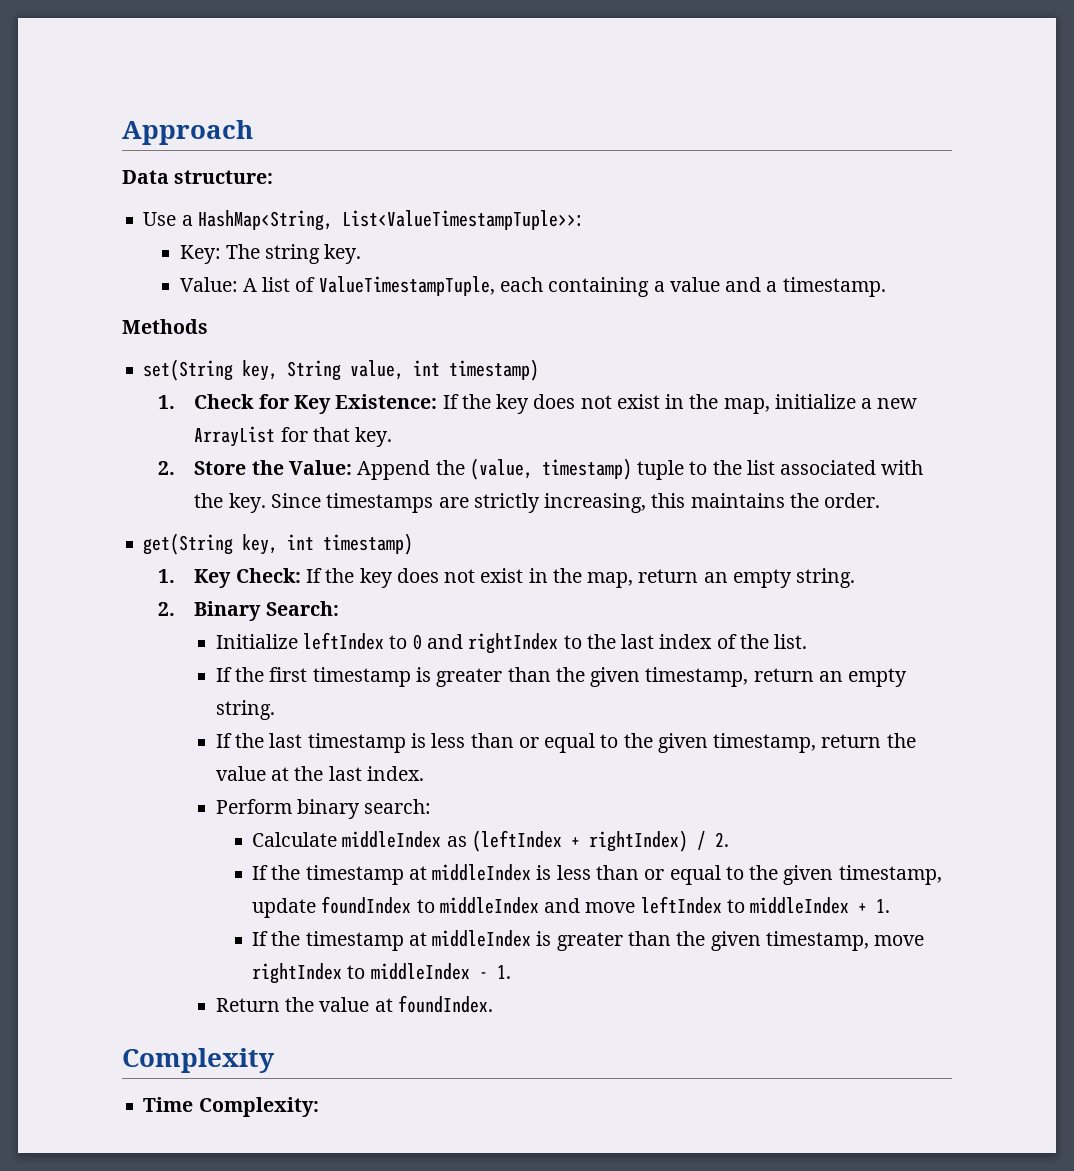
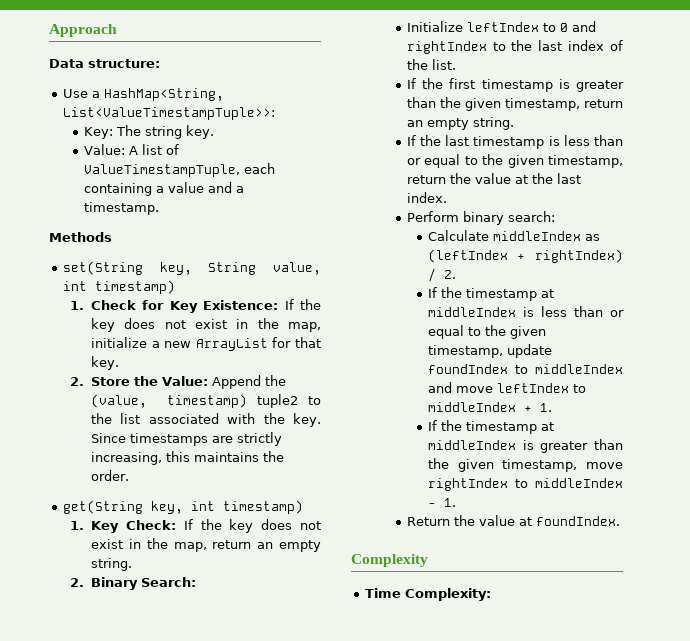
- 2. Store the Value: Append the (value, timestamp) tuple to the list associated with the key.
+ 2. Store the Value: Append the (value, timestamp) tuple2 to the list associated with the key.

